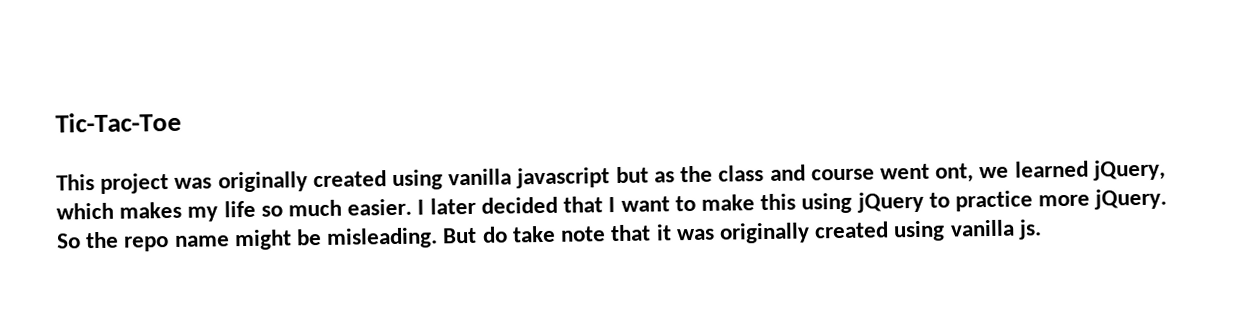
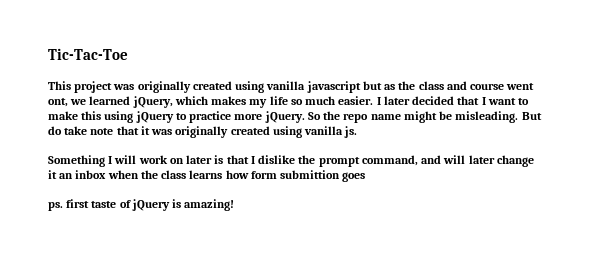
+ Something I will work on later is that I dislike the prompt command, and will later change it an inbox when the class learns how form submittion goes
+ ps. first taste of jQuery is amazing!

